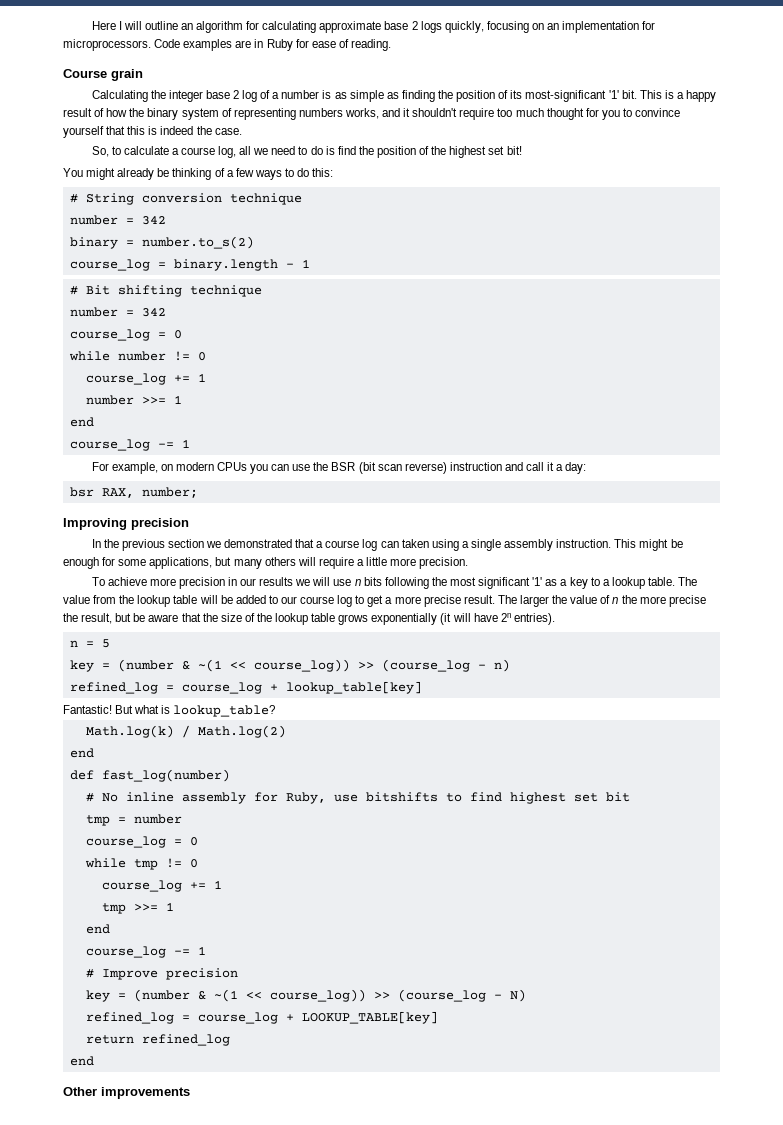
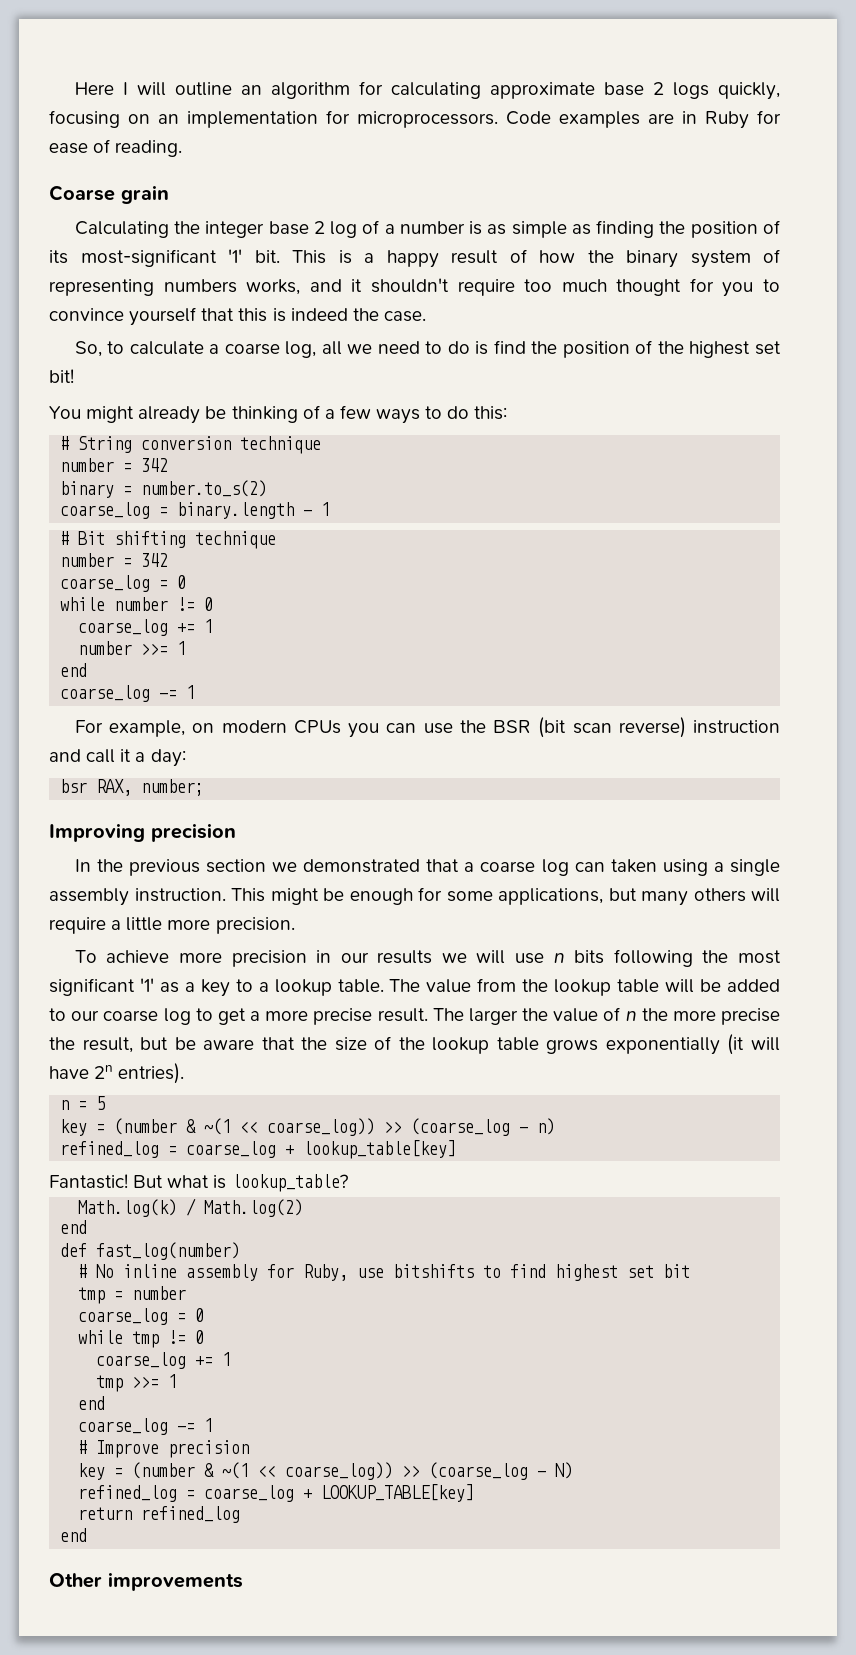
- Course grain
+ Coarse grain
- So, to calculate a course log, all we need to do is find the position of the highest set bit!
+ So, to calculate a coarse log, all we need to do is find the position of the highest set bit!
- course_log = binary.length - 1
+ coarse_log = binary.length - 1
  # Bit shifting technique
  number = 342
- course_log = 0
+ coarse_log = 0
  while number != 0
- course_log += 1
+ coarse_log += 1
  number >>= 1
  end
- course_log -= 1
+ coarse_log -= 1
- In the previous section we demonstrated that a course log can taken using a single assembly instruction.
+ In the previous section we demonstrated that a coarse log can taken using a single assembly instruction.
- The value from the lookup table will be added to our course log to get a more precise result.
+ The value from the lookup table will be added to our coarse log to get a more precise result.
- key = (number & ~(1 << course_log)) >> (course_log - n)
+ key = (number & ~(1 << coarse_log)) >> (coarse_log - n)
- refined_log = course_log + lookup_table[key]
+ refined_log = coarse_log + lookup_table[key]
  tmp = number
- course_log = 0
+ coarse_log = 0
  while tmp != 0
- course_log += 1
+ coarse_log += 1
  tmp >>= 1
  end
- course_log -= 1
+ coarse_log -= 1
- key = (number & ~(1 << course_log)) >> (course_log - N)
+ key = (number & ~(1 << coarse_log)) >> (coarse_log - N)
- refined_log = course_log + LOOKUP_TABLE[key]
+ refined_log = coarse_log + LOOKUP_TABLE[key]

